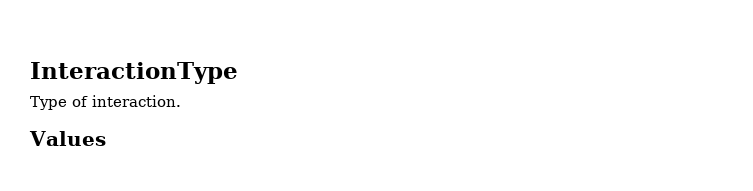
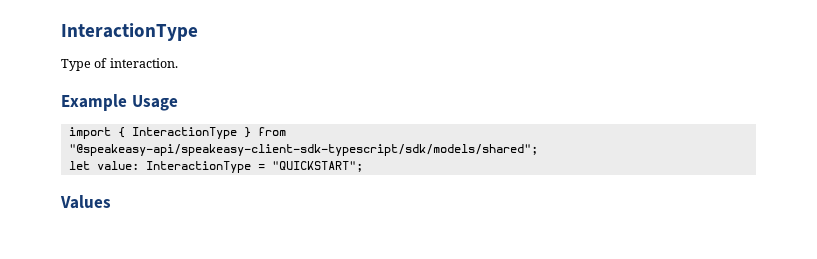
+ Example Usage
+ import { InteractionType } from "@speakeasy-api/speakeasy-client-sdk-typescript/sdk/models/shared";
+ let value: InteractionType = "QUICKSTART";

